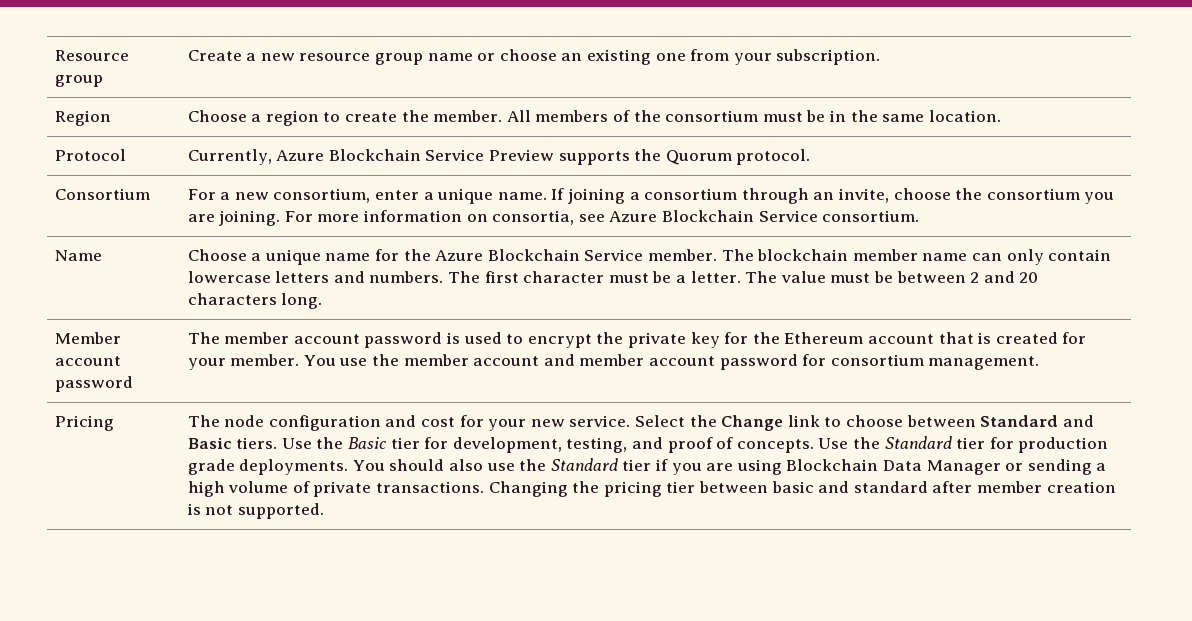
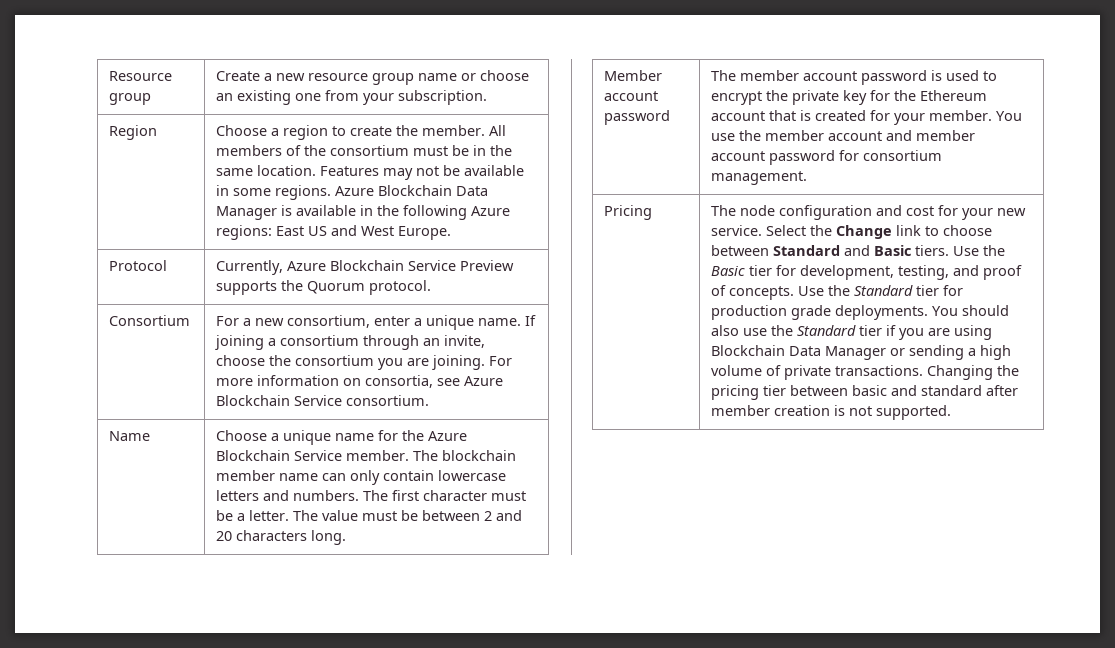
+ Features may not be available in some regions. Azure Blockchain Data Manager is available in the following Azure regions: East US and West Europe.

